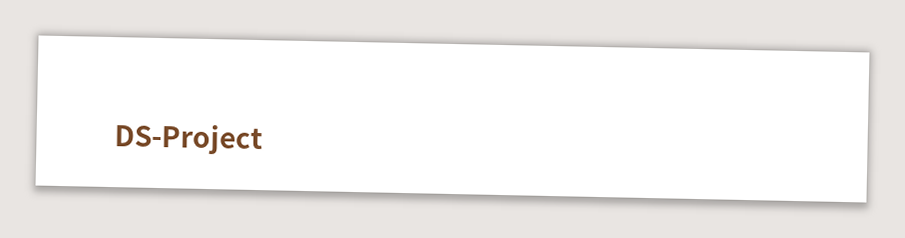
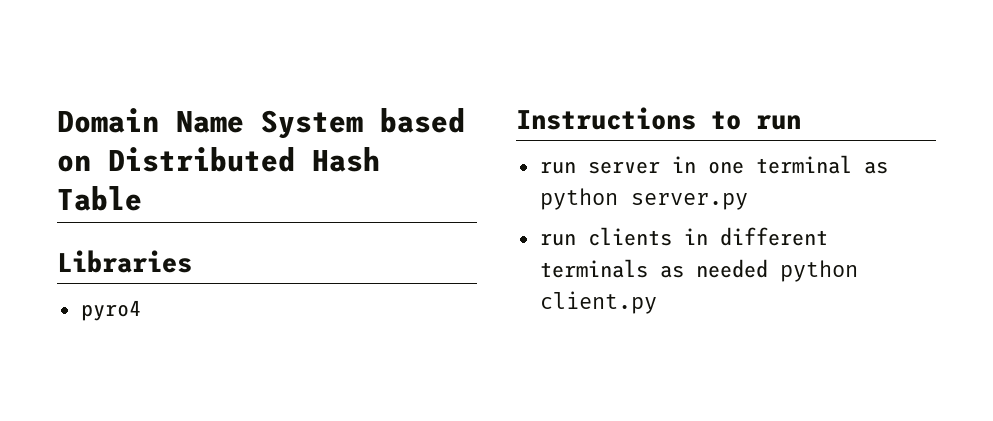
- DS-Project
+ Domain Name System based on Distributed Hash Table
+ Libraries
+ pyro4
+ Instructions to run
+ run server in one terminal as python server.py
+ run clients in different terminals as needed python client.py

